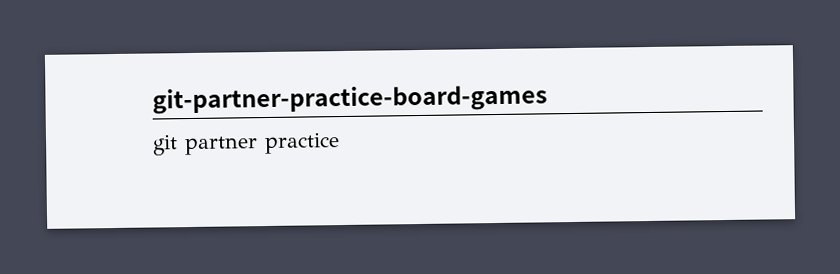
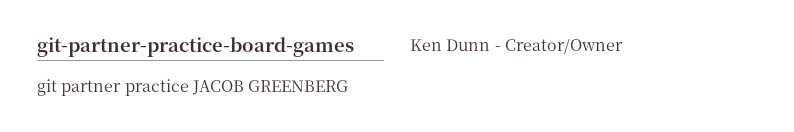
- git partner practice
+ git partner practice JACOB GREENBERG Ken Dunn - Creator/Owner

